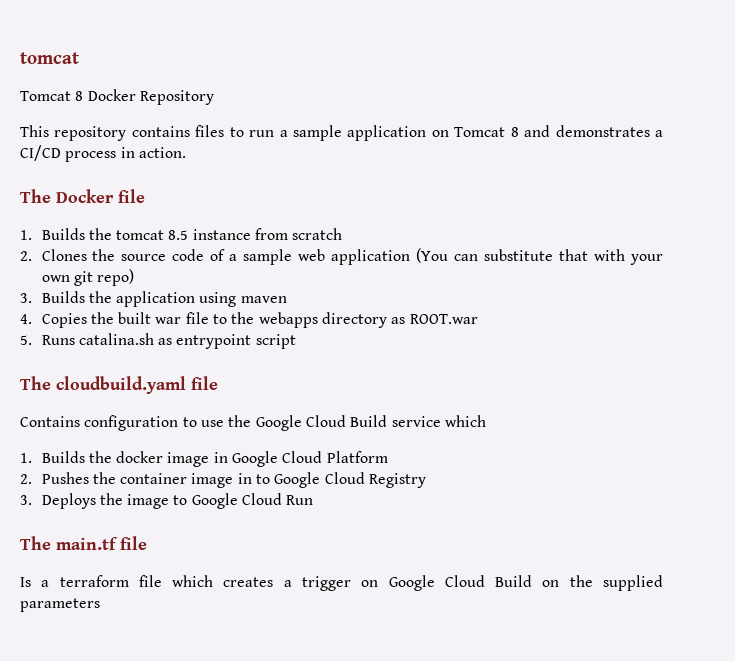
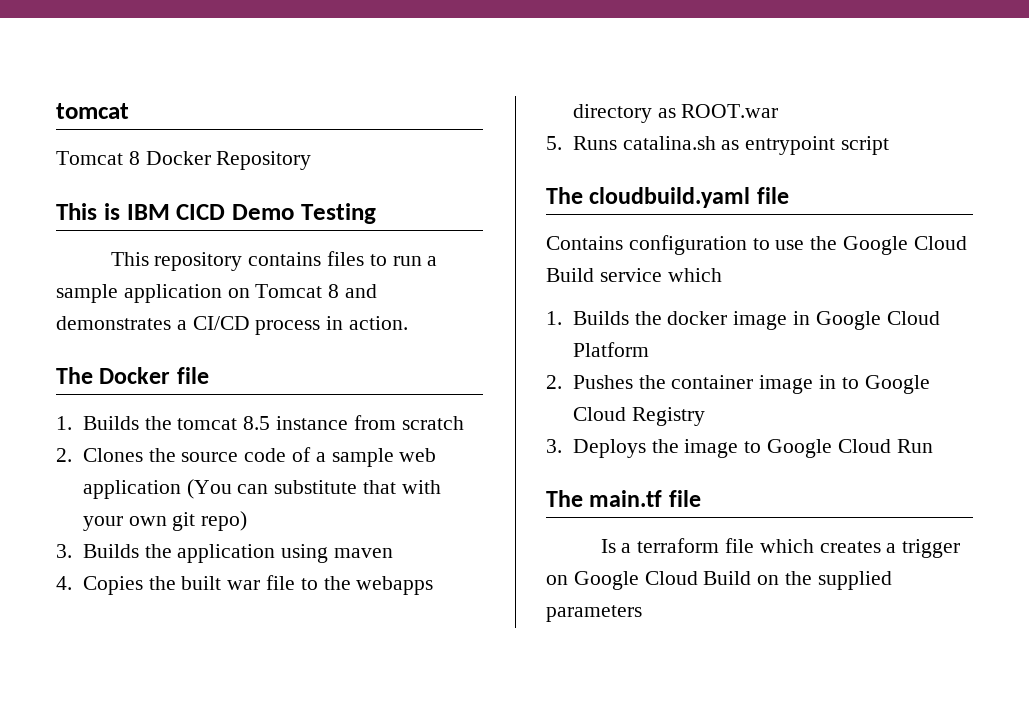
+ This is IBM CICD Demo Testing

